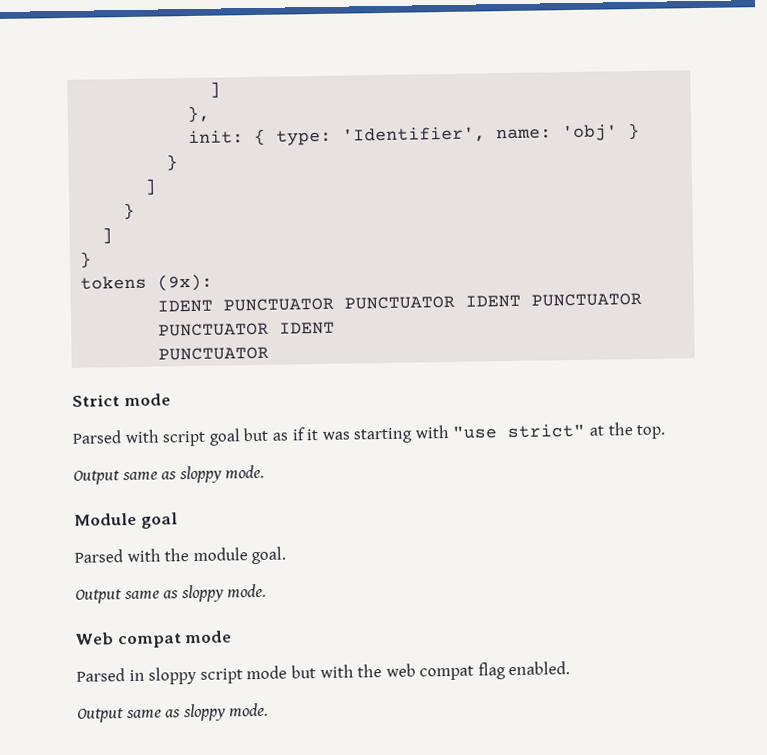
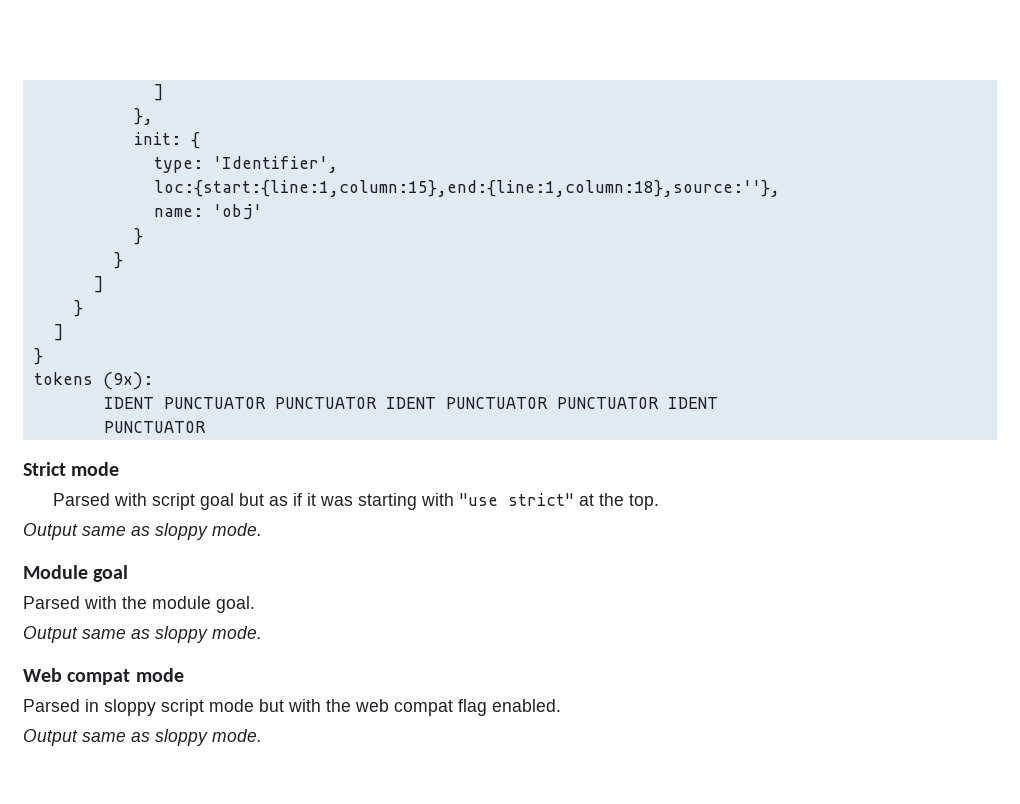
- init: { type: 'Identifier', name: 'obj' }
+ init: {
+ type: 'Identifier',
+ loc:{start:{line:1,column:15},end:{line:1,column:18},source:''},
+ name: 'obj'
+ }

